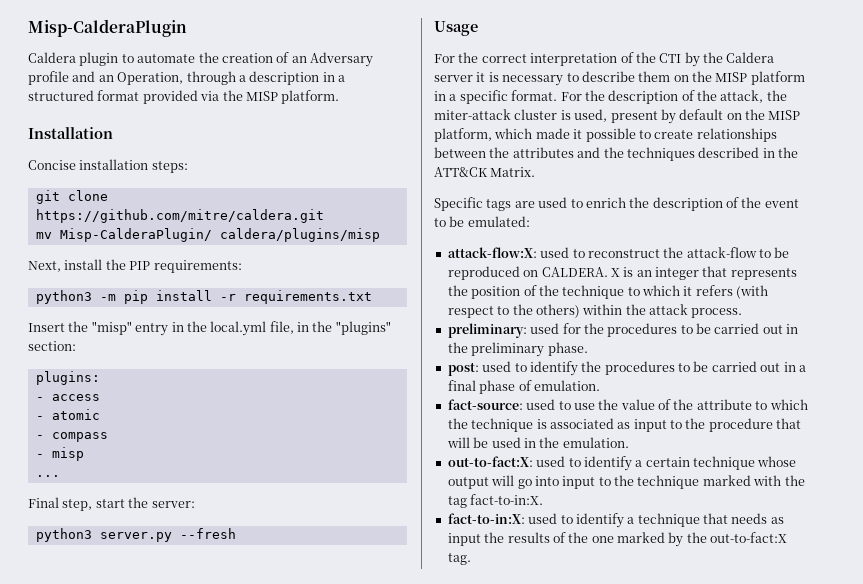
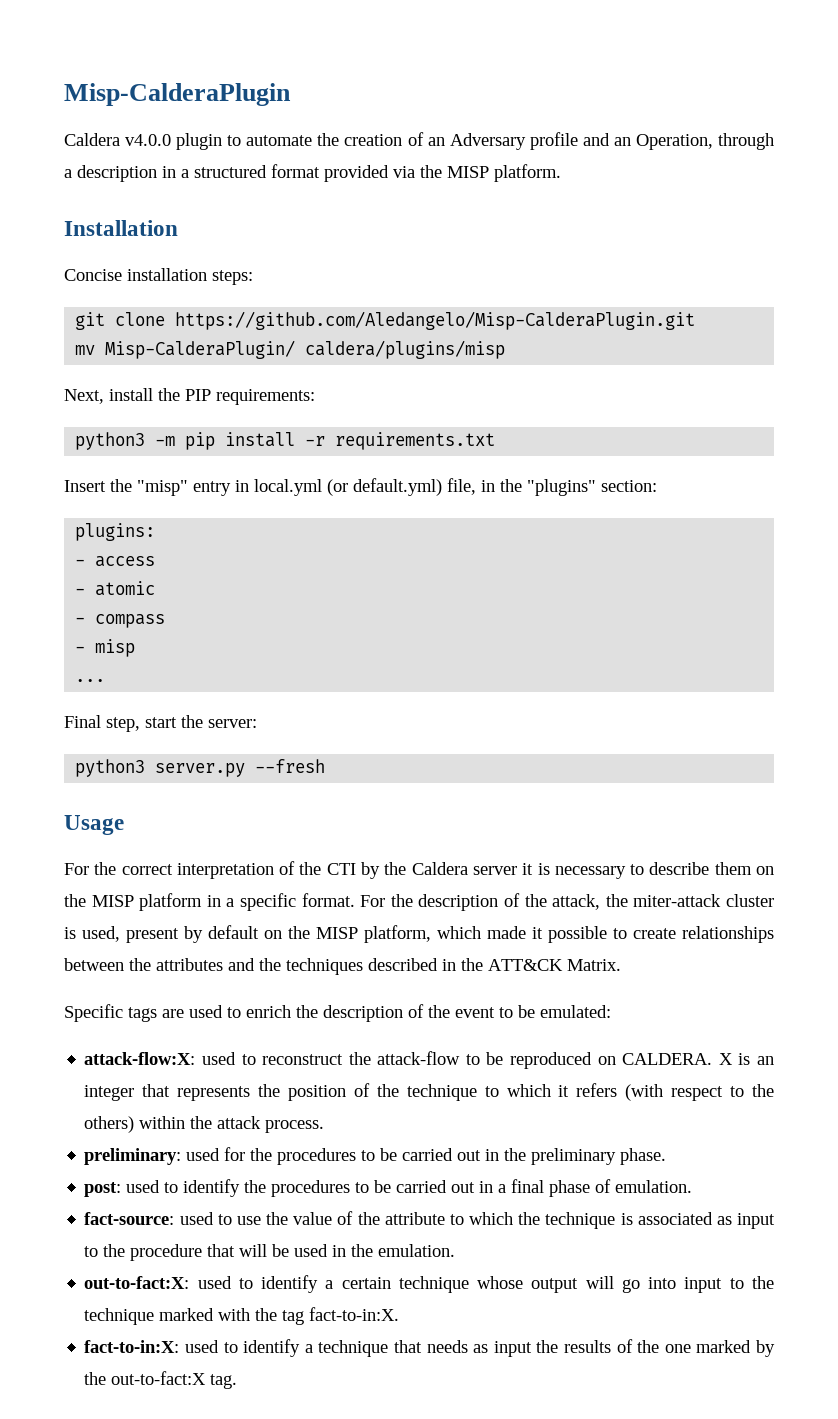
- Caldera plugin to automate the creation of an Adversary profile and an Operation, through a description in a structured format provided via the MISP platform.
+ Caldera v4.0.0 plugin to automate the creation of an Adversary profile and an Operation, through a description in a structured format provided via the MISP platform.
- git clone https://github.com/mitre/caldera.git
+ git clone https://github.com/Aledangelo/Misp-CalderaPlugin.git
- Insert the "misp" entry in the local.yml file, in the "plugins" section:
+ Insert the "misp" entry in local.yml (or default.yml) file, in the "plugins" section:

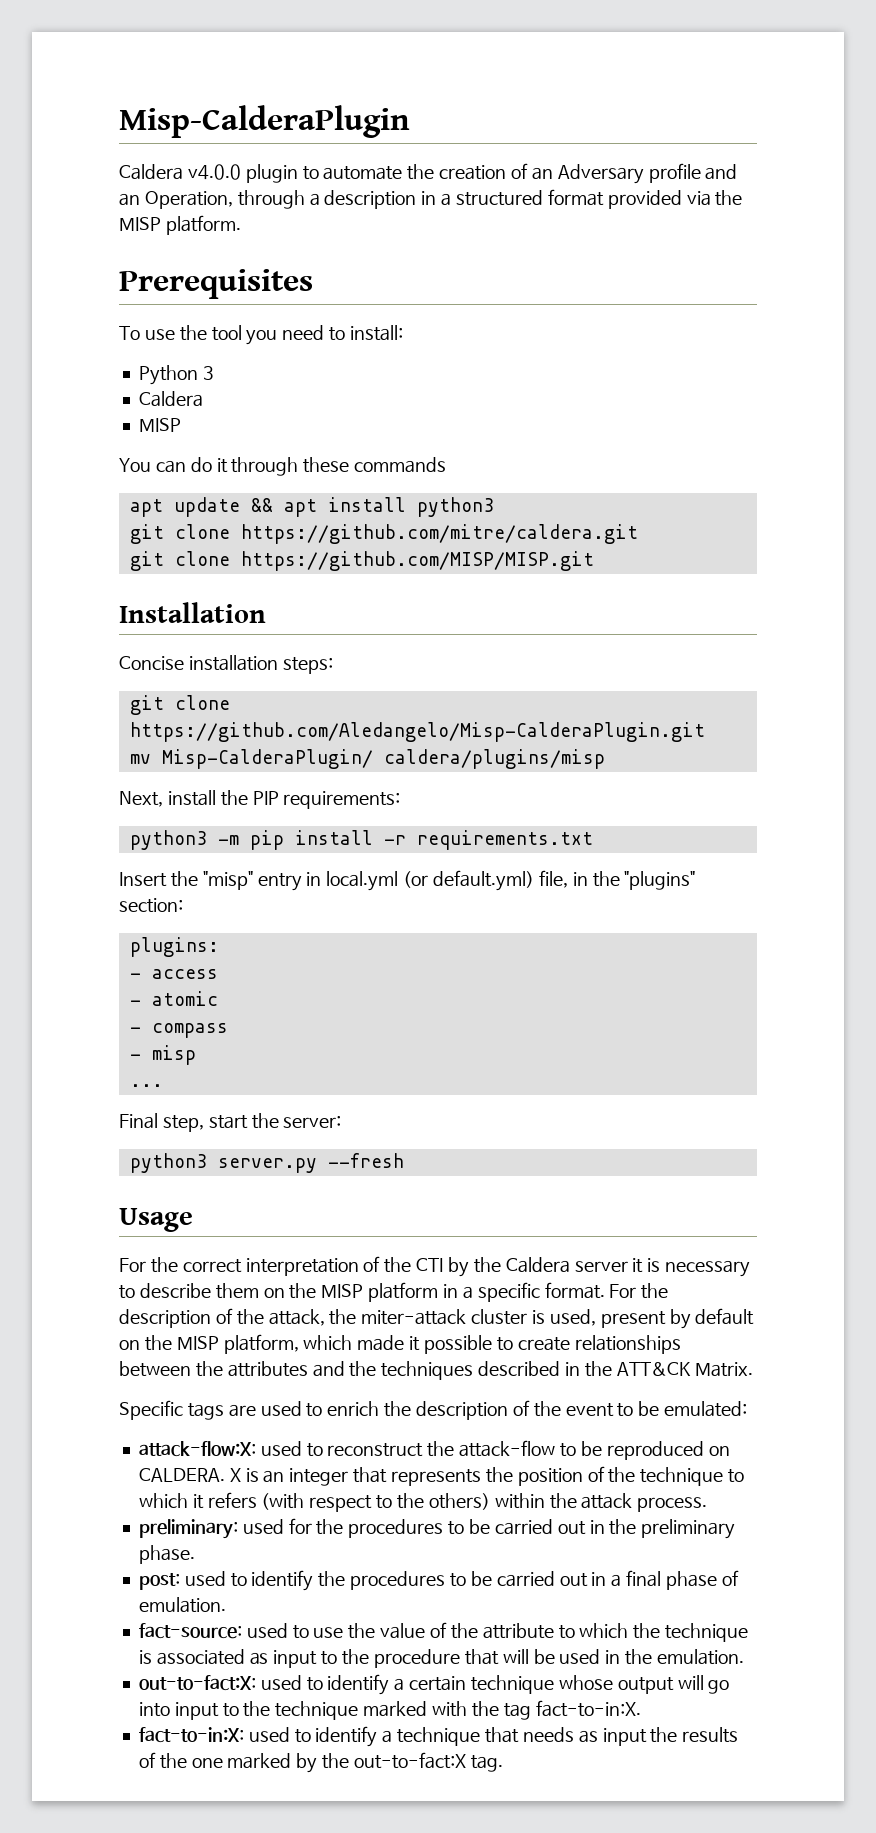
+ Prerequisites
+ To use the tool you need to install:
+ Python 3
+ Caldera
+ MISP
+ You can do it through these commands
+ apt update && apt install python3
+ git clone https://github.com/mitre/caldera.git
+ git clone https://github.com/MISP/MISP.git

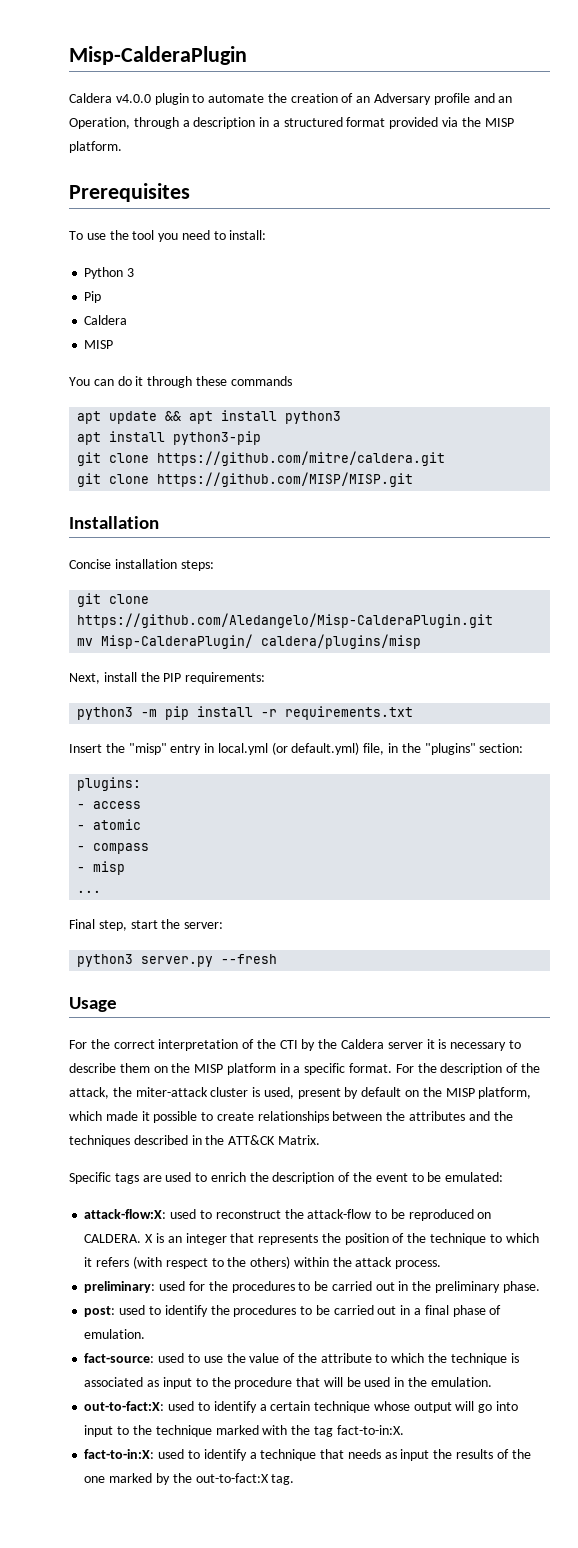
+ Pip
+ apt install python3-pip

